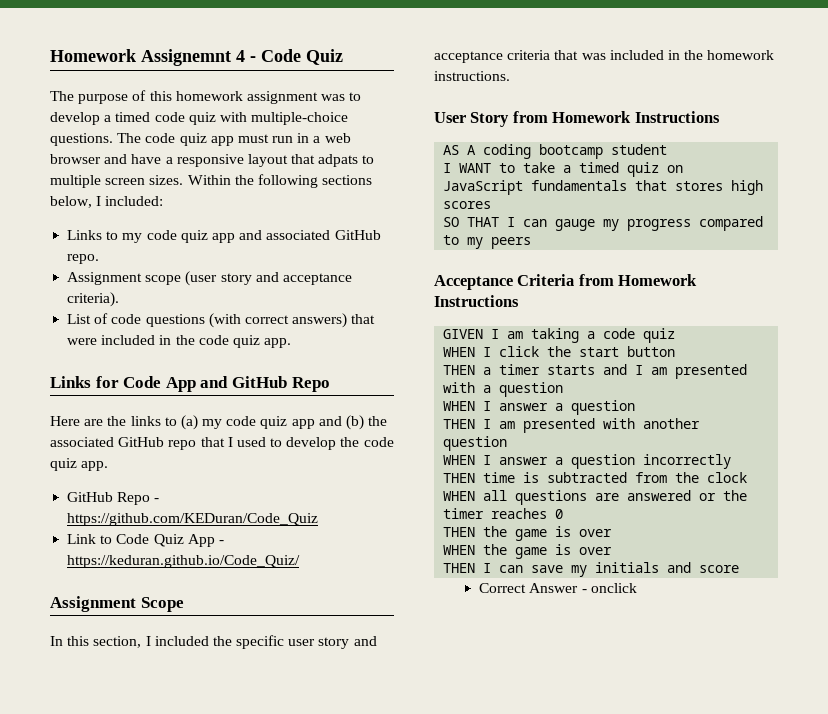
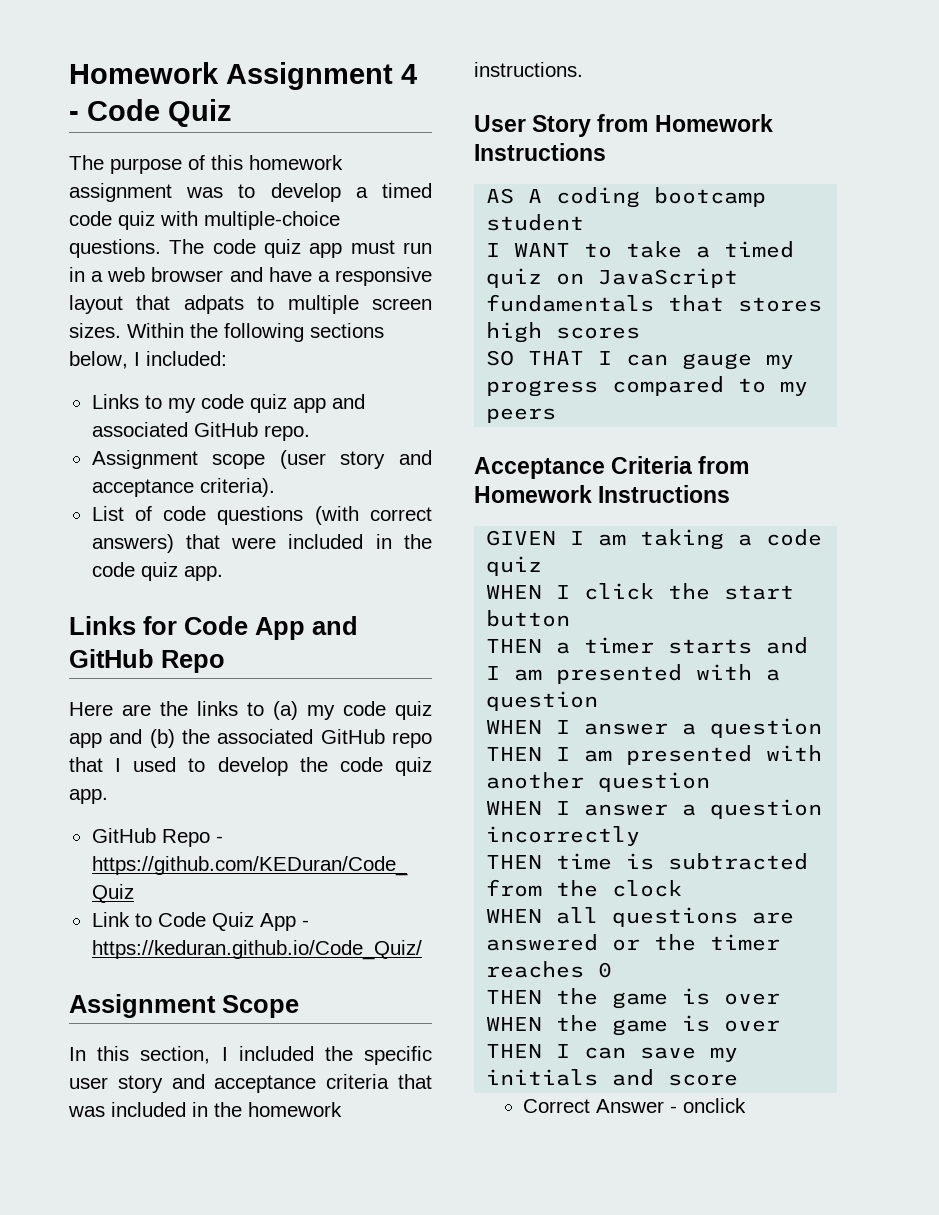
- Homework Assignemnt 4 - Code Quiz
+ Homework Assignment 4 - Code Quiz

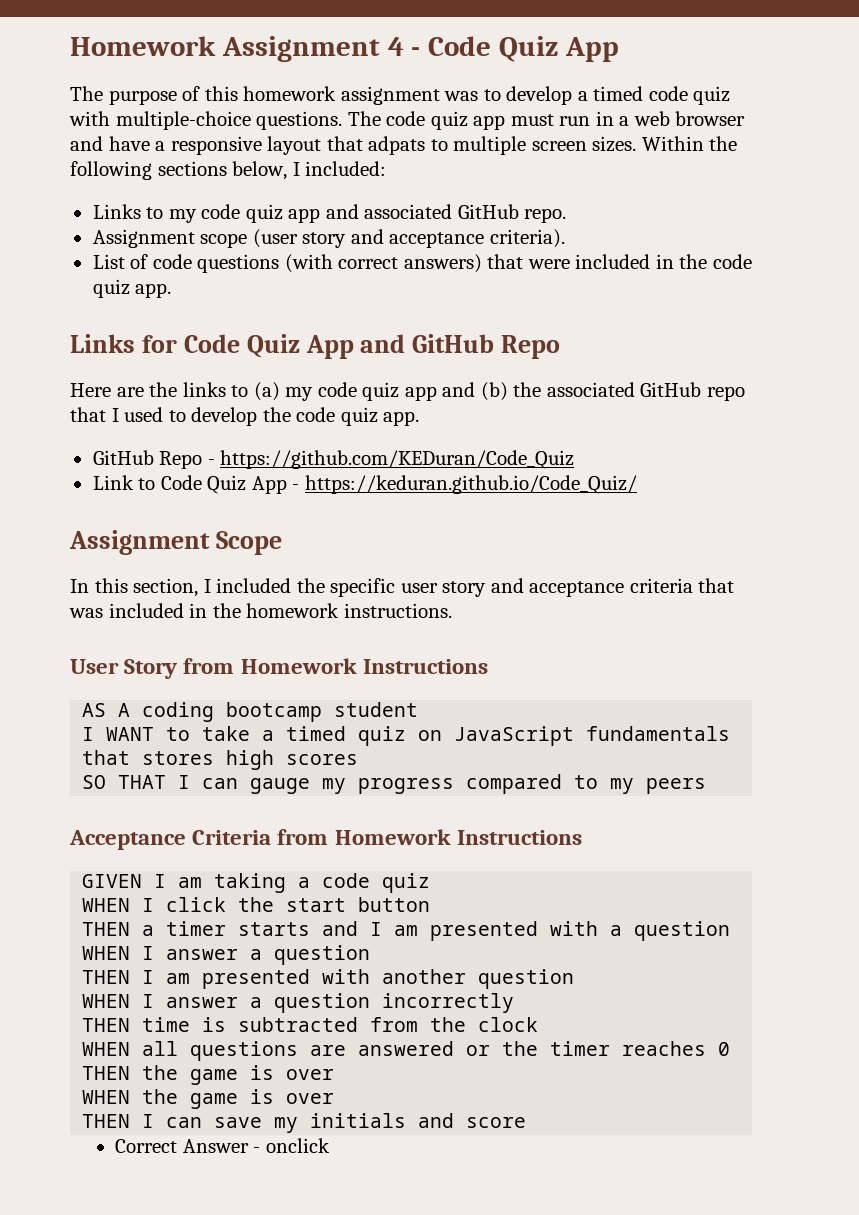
- Homework Assignment 4 - Code Quiz
+ Homework Assignment 4 - Code Quiz App
- Links for Code App and GitHub Repo
+ Links for Code Quiz App and GitHub Repo

